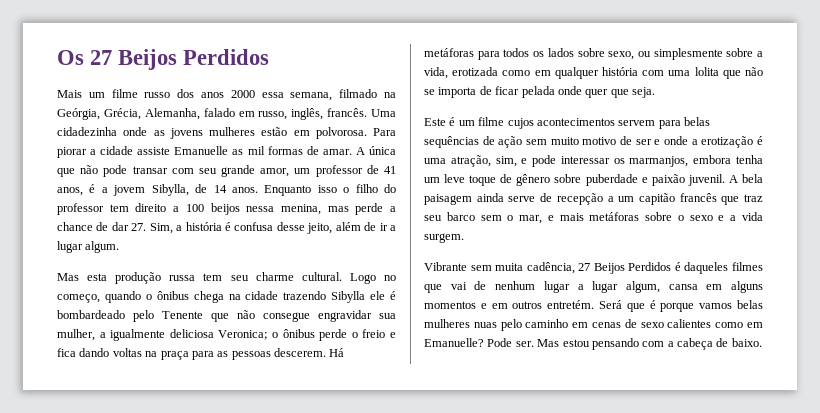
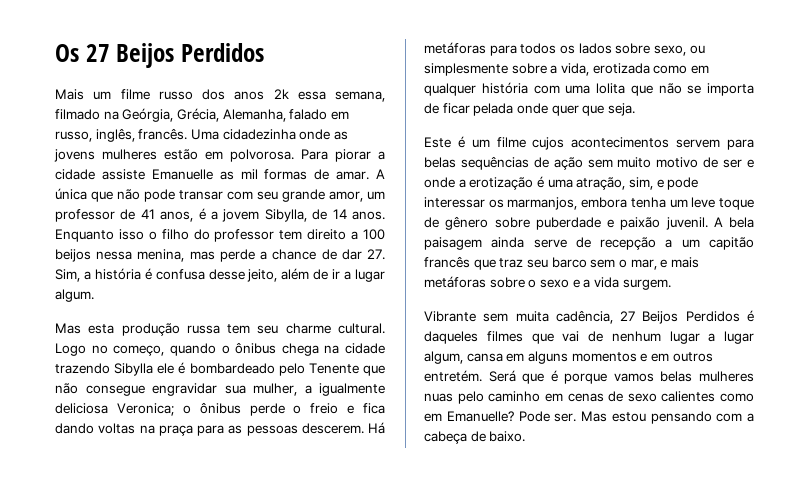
- Mais um filme russo dos anos 2000 essa semana, filmado na Geórgia, Grécia, Alemanha, falado em russo, inglês, francês.
+ Mais um filme russo dos anos 2k essa semana, filmado na Geórgia, Grécia, Alemanha, falado em russo, inglês, francês.

